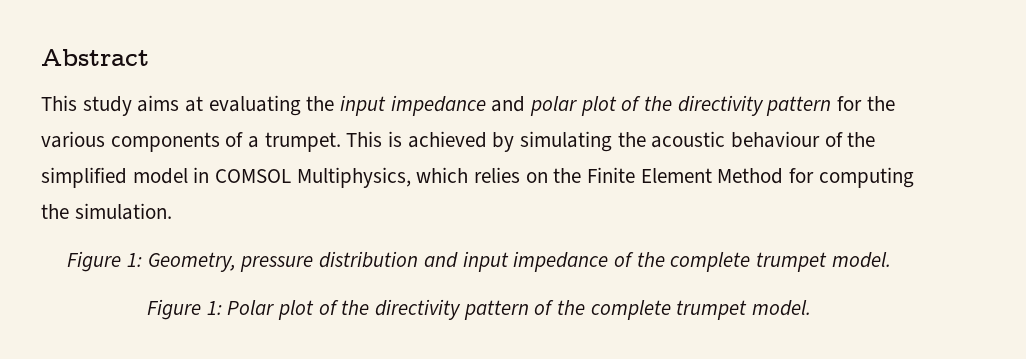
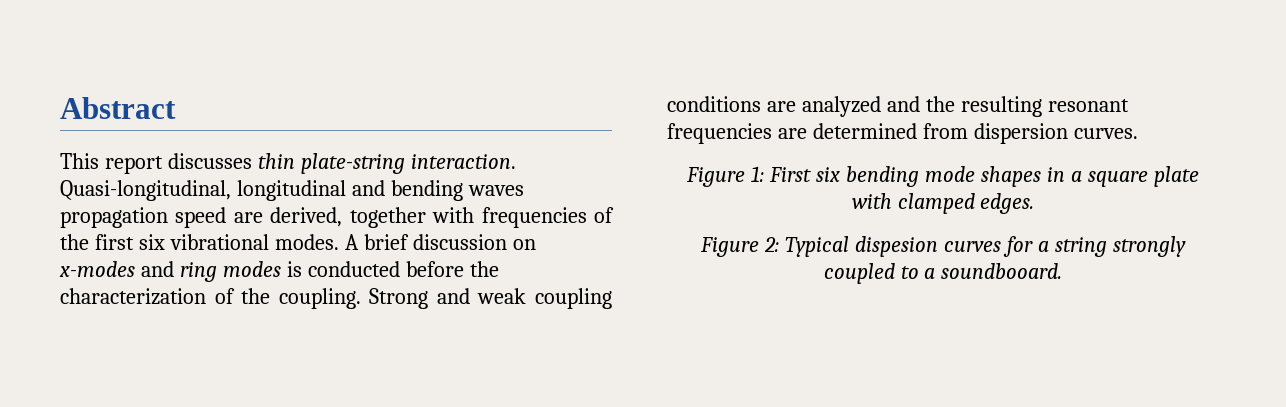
- This study aims at evaluating the input impedance and polar plot of the directivity pattern for the various components of a trumpet. This is achieved by simulating the acoustic behaviour of the simplified model in COMSOL Multiphysics, which relies on the Finite Element Method for computing the simulation.
- Figure 1: Geometry, pressure distribution and input impedance of the complete trumpet model.
- Figure 1: Polar plot of the directivity pattern of the complete trumpet model.
+ This report discusses thin plate-string interaction. Quasi-longitudinal, longitudinal and bending waves propagation speed are derived, together with frequencies of the first six vibrational modes. A brief discussion on x-modes and ring modes is conducted before the characterization of the coupling. Strong and weak coupling conditions are analyzed and the resulting resonant frequencies are determined from dispersion curves.
+ Figure 1: First six bending mode shapes in a square plate with clamped edges.
+ Figure 2: Typical dispesion curves for a string strongly coupled to a soundbooard.

